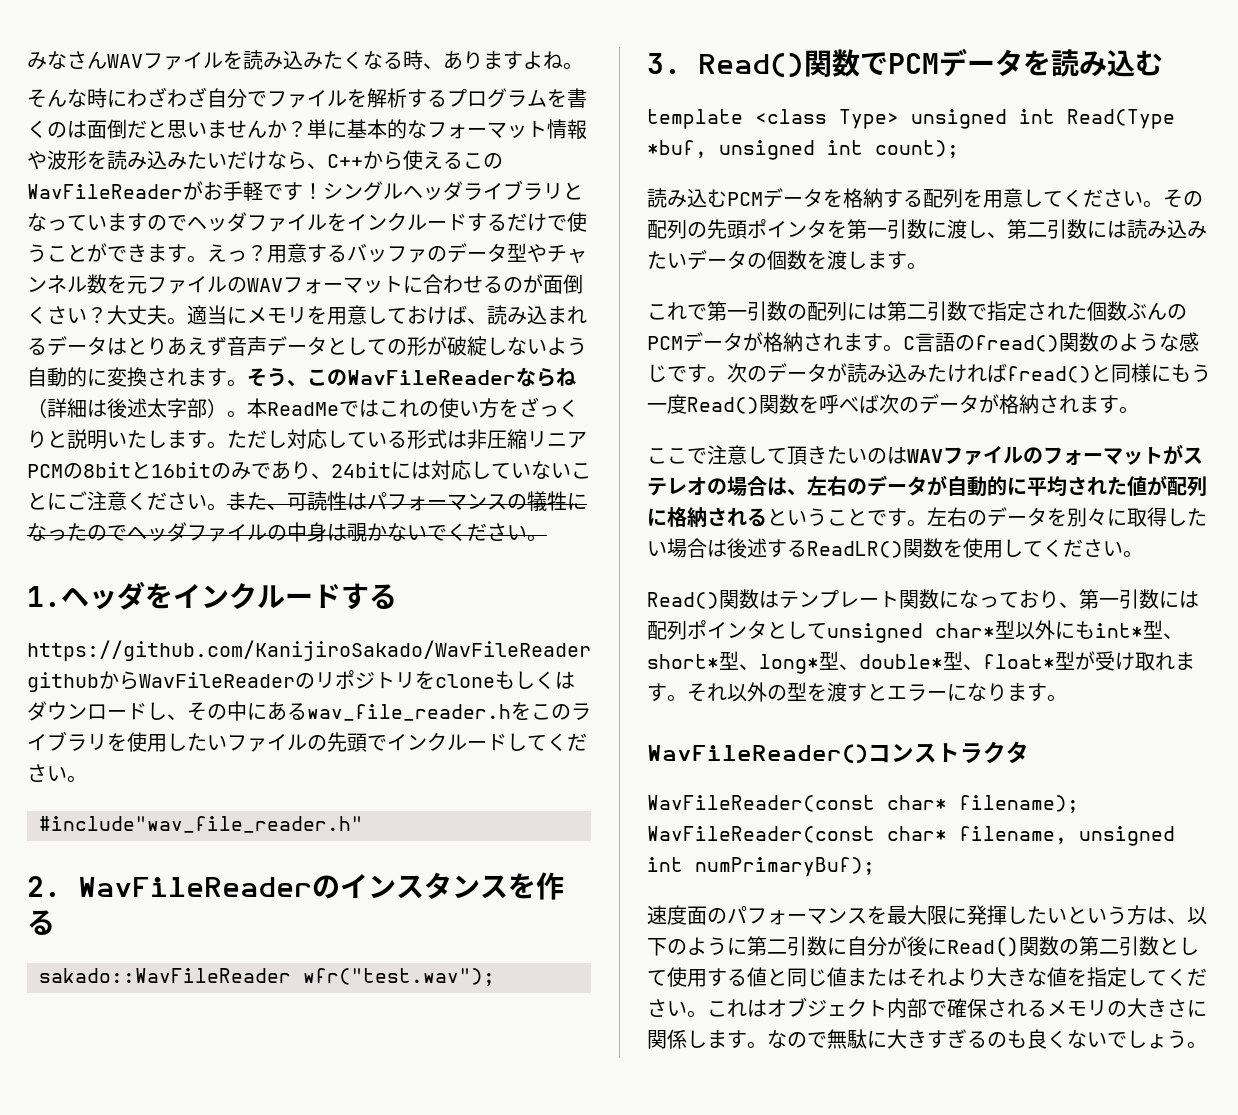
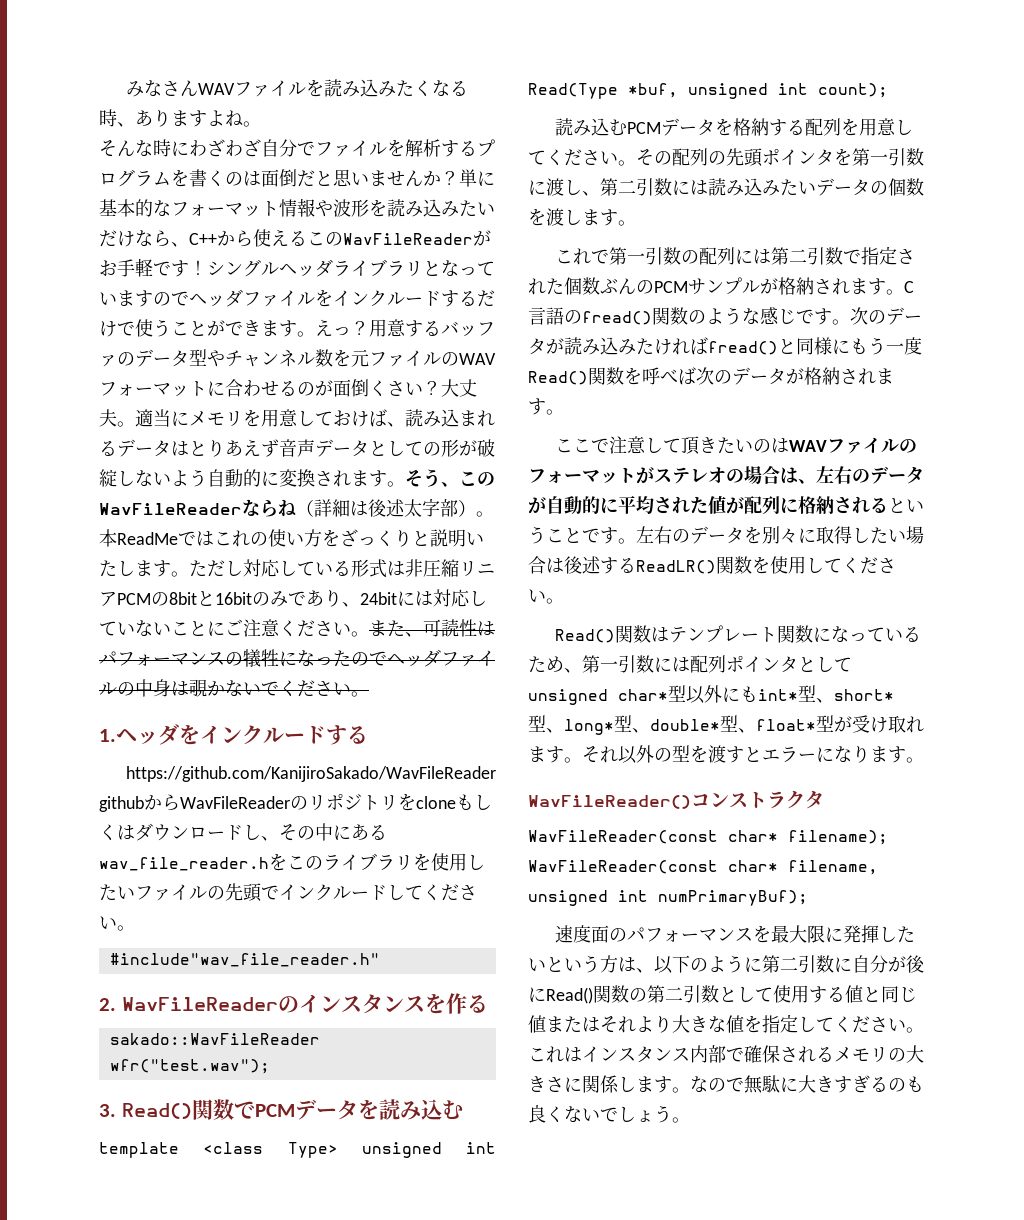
- これで第一引数の配列には第二引数で指定された個数ぶんのPCMデータが格納されます。
+ これで第一引数の配列には第二引数で指定された個数ぶんのPCMサンプルが格納されます。
- Read()関数はテンプレート関数になっており、第一引数には配列ポインタとしてunsigned char*型以外にもint*型、short*型、long*型、double*型、float*型が受け取れます。
+ Read()関数はテンプレート関数になっているため、第一引数には配列ポインタとしてunsigned char*型以外にもint*型、short*型、long*型、double*型、float*型が受け取れます。
- これはオブジェクト内部で確保されるメモリの大きさに関係します。
+ これはインスタンス内部で確保されるメモリの大きさに関係します。

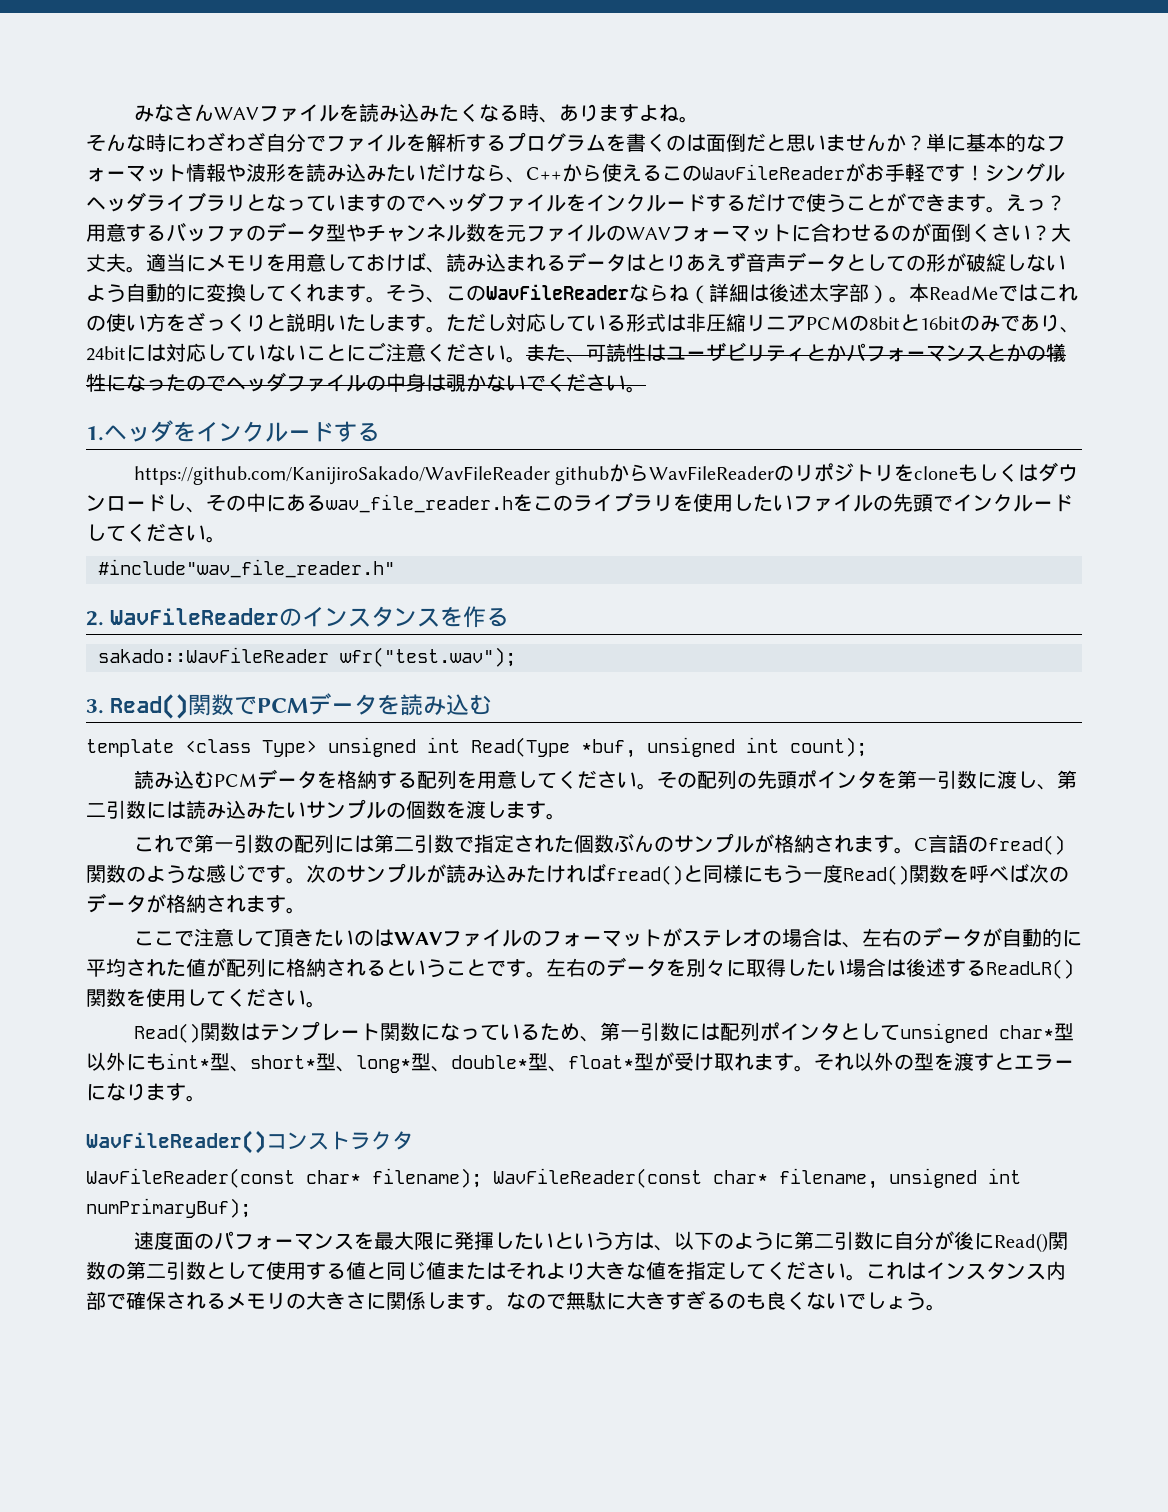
- 適当にメモリを用意しておけば、読み込まれるデータはとりあえず音声データとしての形が破綻しないよう自動的に変換されます。
+ 適当にメモリを用意しておけば、読み込まれるデータはとりあえず音声データとしての形が破綻しないよう自動的に変換してくれます。
- また、可読性はパフォーマンスの犠牲になったのでヘッダファイルの中身は覗かないでください。
+ また、可読性はユーザビリティとかパフォーマンスとかの犠牲になったのでヘッダファイルの中身は覗かないでください。
- その配列の先頭ポインタを第一引数に渡し、第二引数には読み込みたいデータの個数を渡します。
+ その配列の先頭ポインタを第一引数に渡し、第二引数には読み込みたいサンプルの個数を渡します。
- これで第一引数の配列には第二引数で指定された個数ぶんのPCMサンプルが格納されます。
+ これで第一引数の配列には第二引数で指定された個数ぶんのサンプルが格納されます。
- 次のデータが読み込みたければfread()と同様にもう一度Read()関数を呼べば次のデータが格納されます。
+ 次のサンプルが読み込みたければfread()と同様にもう一度Read()関数を呼べば次のデータが格納されます。

